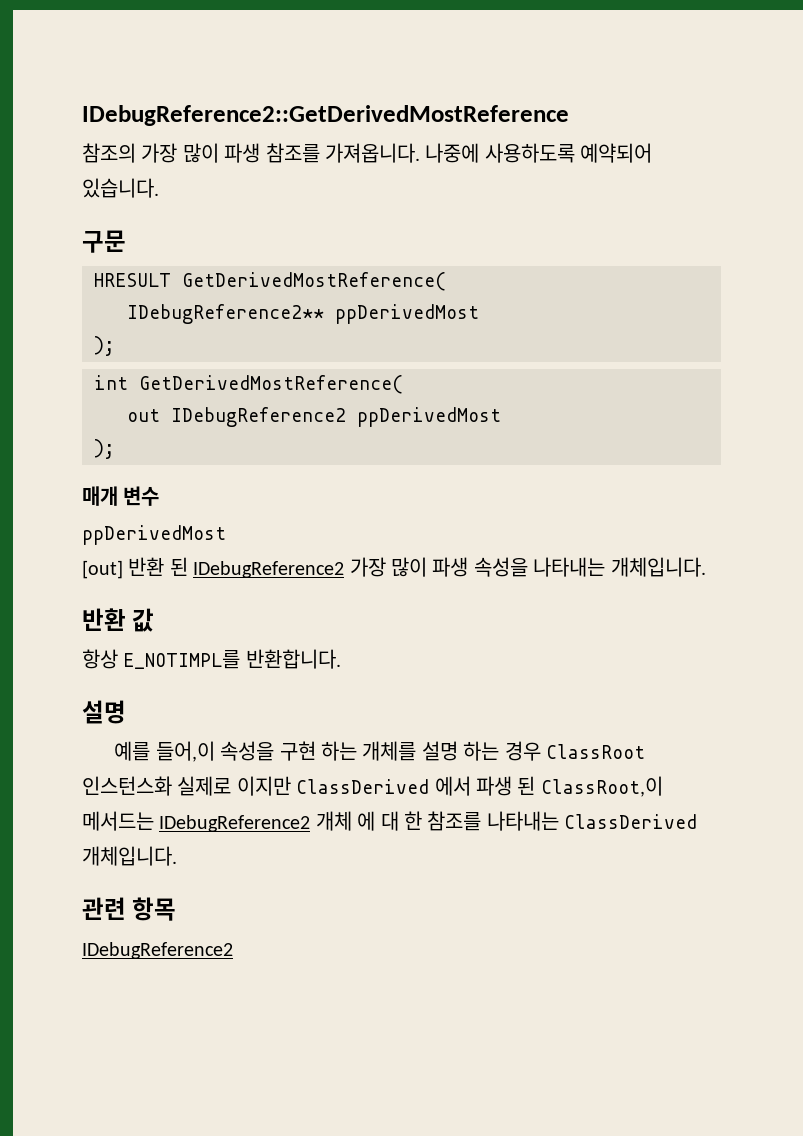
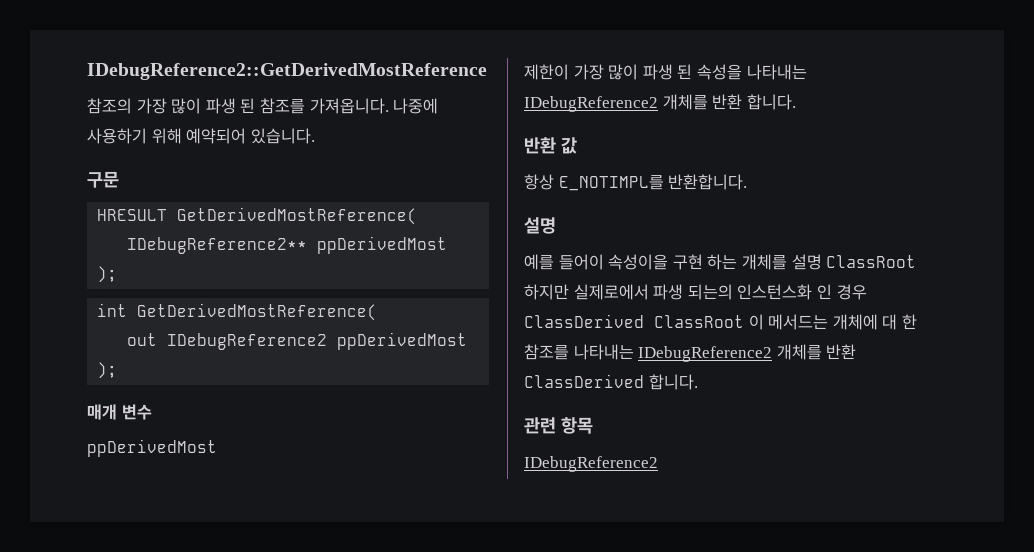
- 참조의 가장 많이 파생 참조를 가져옵니다.
+ 참조의 가장 많이 파생 된 참조를 가져옵니다.
- 나중에 사용하도록 예약되어 있습니다.
+ 나중에 사용하기 위해 예약되어 있습니다.
- [out] 반환 된 IDebugReference2 가장 많이 파생 속성을 나타내는 개체입니다.
+ 제한이 가장 많이 파생 된 속성을 나타내는 IDebugReference2 개체를 반환 합니다.
- 예를 들어,이 속성을 구현 하는 개체를 설명 하는 경우 ClassRoot 인스턴스화 실제로 이지만 ClassDerived 에서 파생 된 ClassRoot,이 메서드는 IDebugReference2 개체 에 대 한 참조를 나타내는 ClassDerived 개체입니다.
+ 예를 들어이 속성이을 구현 하는 개체를 설명 ClassRoot 하지만 실제로에서 파생 되는의 인스턴스화 인 경우 ClassDerived ClassRoot 이 메서드는 개체에 대 한 참조를 나타내는 IDebugReference2 개체를 반환 ClassDerived 합니다.

